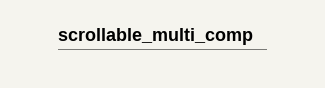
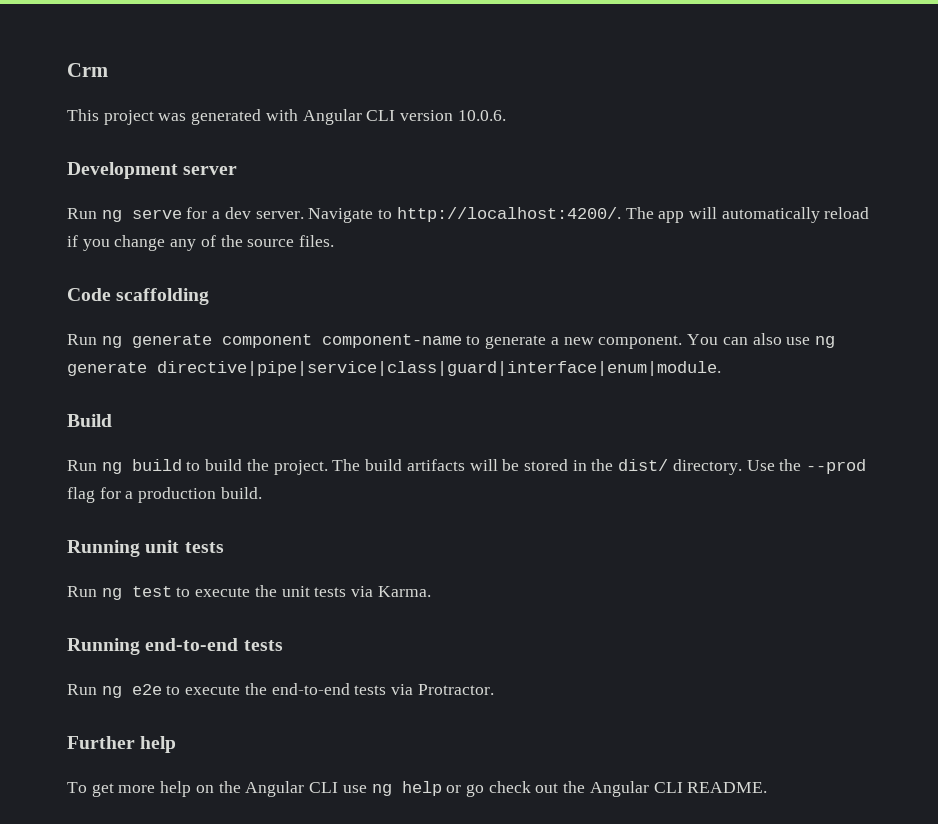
- scrollable_multi_comp
+ Crm
+ This project was generated with Angular CLI version 10.0.6.
+ Development server
+ Run ng serve for a dev server. Navigate to http://localhost:4200/. The app will automatically reload if you change any of the source files.
+ Code scaffolding
+ Run ng generate component component-name to generate a new component. You can also use ng generate directive|pipe|service|class|guard|interface|enum|module.
+ Build
+ Run ng build to build the project. The build artifacts will be stored in the dist/ directory. Use the --prod flag for a production build.
+ Running unit tests
+ Run ng test to execute the unit tests via Karma.
+ Running end-to-end tests
+ Run ng e2e to execute the end-to-end tests via Protractor.
+ Further help
+ To get more help on the Angular CLI use ng help or go check out the Angular CLI README.

